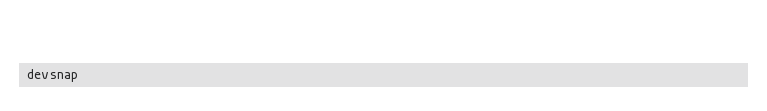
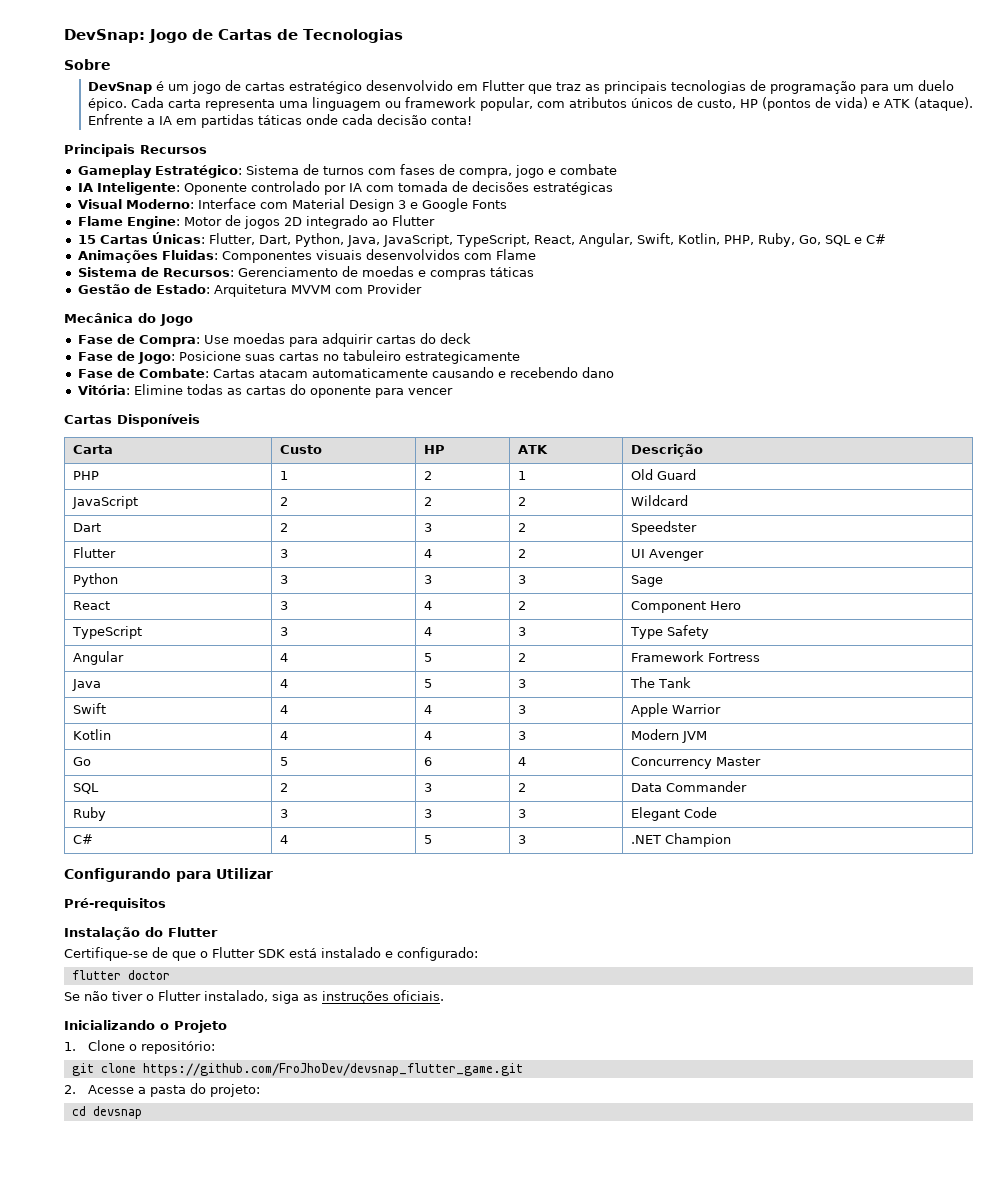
- devsnap
+ DevSnap: Jogo de Cartas de Tecnologias
+ Sobre
+ DevSnap é um jogo de cartas estratégico desenvolvido em Flutter que traz as principais tecnologias de programação para um duelo épico. Cada carta representa uma linguagem ou framework popular, com atributos únicos de custo, HP (pontos de vida) e ATK (ataque). Enfrente a IA em partidas táticas onde cada decisão conta!
+ Principais Recursos
+ Gameplay Estratégico: Sistema de turnos com fases de compra, jogo e combate
+ IA Inteligente: Oponente controlado por IA com tomada de decisões estratégicas
+ Visual Moderno: Interface com Material Design 3 e Google Fonts
+ Flame Engine: Motor de jogos 2D integrado ao Flutter
+ 15 Cartas Únicas: Flutter, Dart, Python, Java, JavaScript, TypeScript, React, Angular, Swift, Kotlin, PHP, Ruby, Go, SQL e C#
+ Animações Fluidas: Componentes visuais desenvolvidos com Flame
+ Sistema de Recursos: Gerenciamento de moedas e compras táticas
+ Gestão de Estado: Arquitetura MVVM com Provider
+ Mecânica do Jogo
+ Fase de Compra: Use moedas para adquirir cartas do deck
+ Fase de Jogo: Posicione suas cartas no tabuleiro estrategicamente
+ Fase de Combate: Cartas atacam automaticamente causando e recebendo dano
+ Vitória: Elimine todas as cartas do oponente para vencer
+ Cartas Disponíveis
+ Carta | Custo | HP | ATK | Descrição
+ PHP | 1 | 2 | 1 | Old Guard
+ JavaScript | 2 | 2 | 2 | Wildcard
+ Dart | 2 | 3 | 2 | Speedster
+ Flutter | 3 | 4 | 2 | UI Avenger
+ Python | 3 | 3 | 3 | Sage
+ React | 3 | 4 | 2 | Component Hero
+ TypeScript | 3 | 4 | 3 | Type Safety
+ Angular | 4 | 5 | 2 | Framework Fortress
+ Java | 4 | 5 | 3 | The Tank
+ Swift | 4 | 4 | 3 | Apple Warrior
+ Kotlin | 4 | 4 | 3 | Modern JVM
+ Go | 5 | 6 | 4 | Concurrency Master
+ SQL | 2 | 3 | 2 | Data Commander
+ Ruby | 3 | 3 | 3 | Elegant Code
+ C# | 4 | 5 | 3 | .NET Champion
+ Configurando para Utilizar
+ Pré-requisitos
+ Instalação do Flutter
+ Certifique-se de que o Flutter SDK está instalado e configurado:
+ flutter doctor
+ Se não tiver o Flutter instalado, siga as instruções oficiais.
+ Inicializando o Projeto
+ 1. Clone o repositório:
+ git clone https://github.com/FroJhoDev/devsnap_flutter_game.git
+ 2. Acesse a pasta do projeto:
+ cd devsnap

